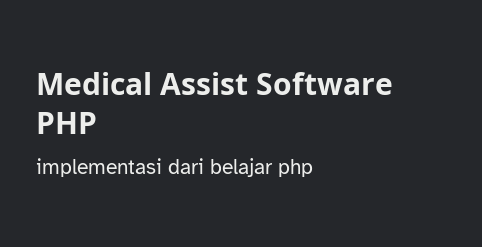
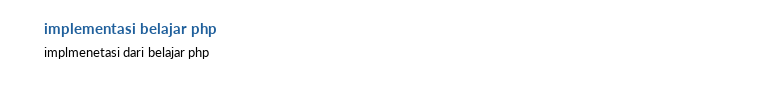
- Medical Assist Software PHP
- implementasi dari belajar php
+ implementasi belajar php
+ implmenetasi dari belajar php

